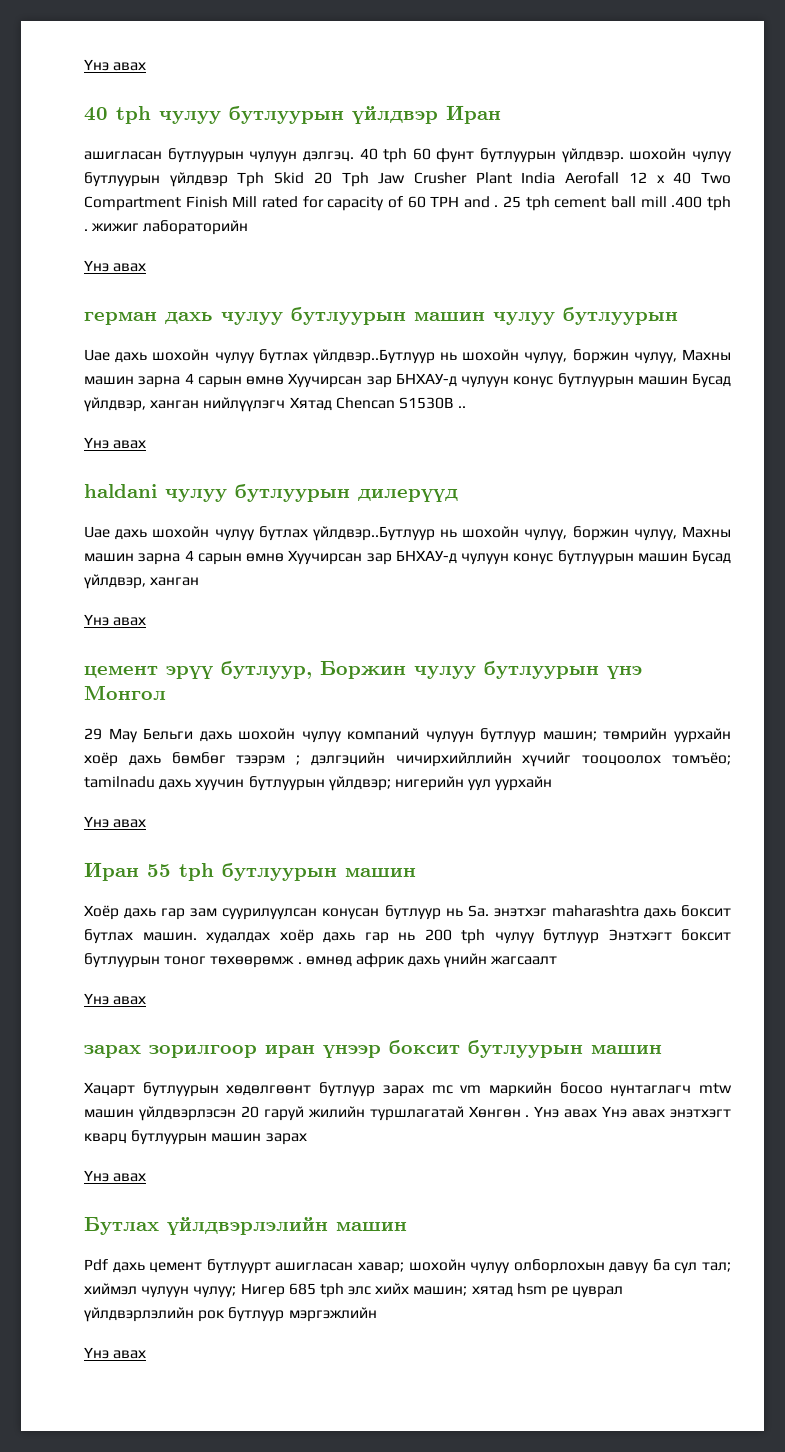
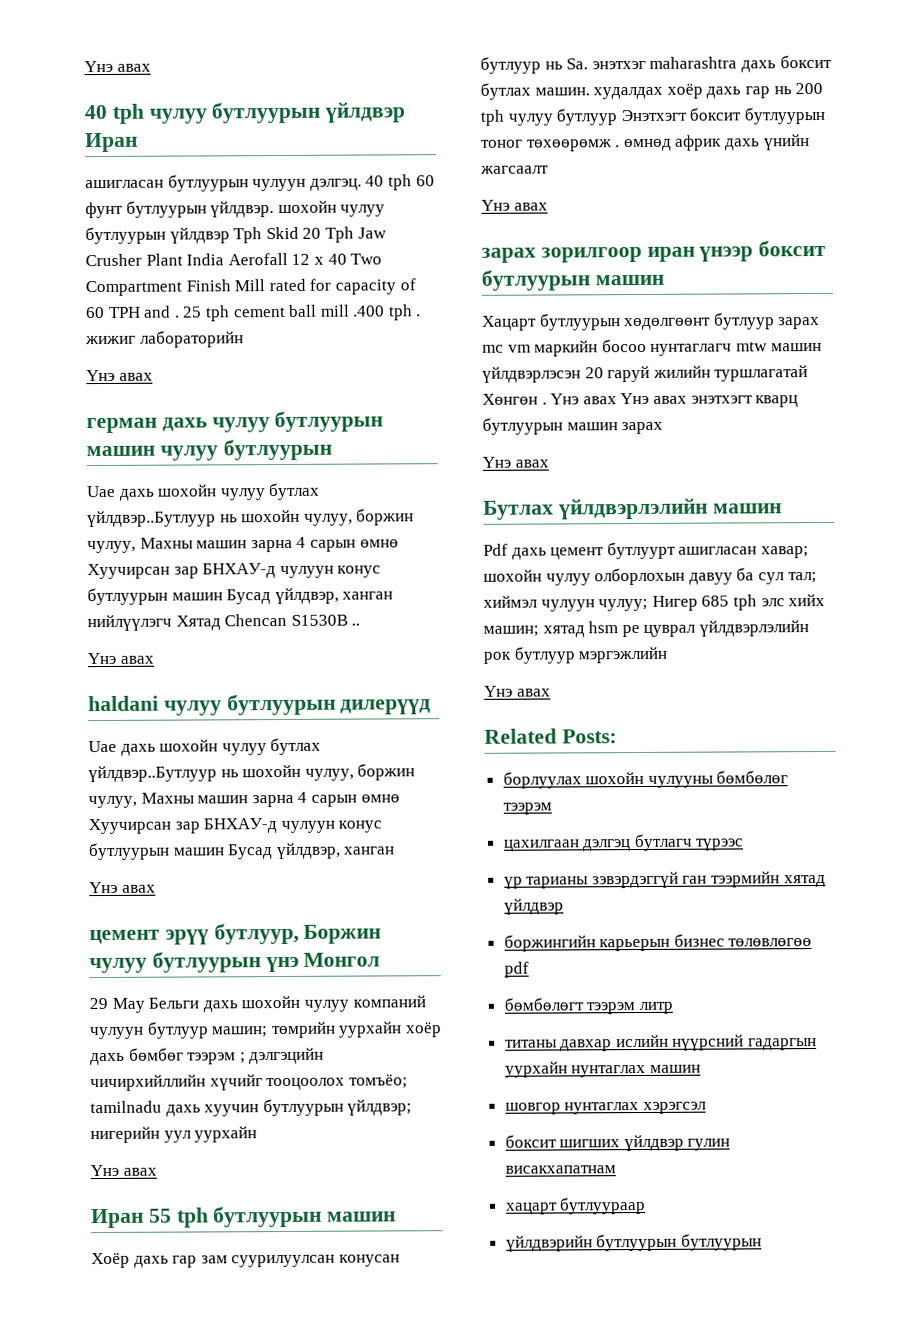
+ Related Posts:
+ борлуулах шохойн чулууны бөмбөлөг тээрэм
+ цахилгаан дэлгэц бутлагч түрээс
+ үр тарианы зэвэрдэггүй ган тээрмийн хятад үйлдвэр
+ боржингийн карьерын бизнес төлөвлөгөө pdf
+ бөмбөлөгт тээрэм литр
+ титаны давхар ислийн нүүрсний гадаргын уурхайн нунтаглах машин
+ шовгор нунтаглах хэрэгсэл
+ боксит шигших үйлдвэр гулин висакхапатнам
+ хацарт бутлуураар
+ үйлдвэрийн бутлуурын бутлуурын

